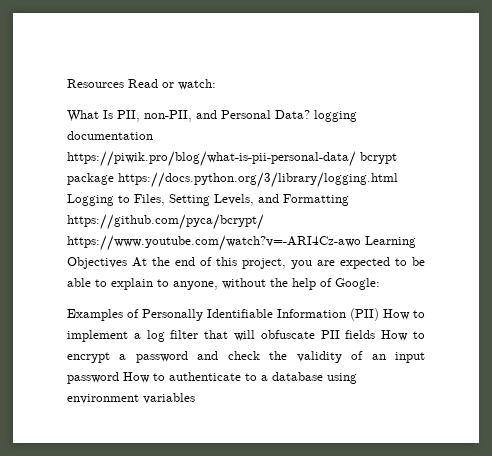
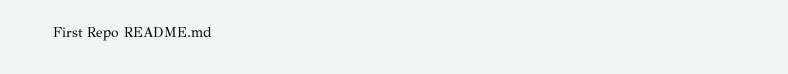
- Resources Read or watch:
- What Is PII, non-PII, and Personal Data? logging documentation https://piwik.pro/blog/what-is-pii-personal-data/ bcrypt package https://docs.python.org/3/library/logging.html Logging to Files, Setting Levels, and Formatting https://github.com/pyca/bcrypt/ https://www.youtube.com/watch?v=-ARI4Cz-awo Learning Objectives At the end of this project, you are expected to be able to explain to anyone, without the help of Google:
- Examples of Personally Identifiable Information (PII) How to implement a log filter that will obfuscate PII fields How to encrypt a password and check the validity of an input password How to authenticate to a database using environment variables
+ First Repo README.md

